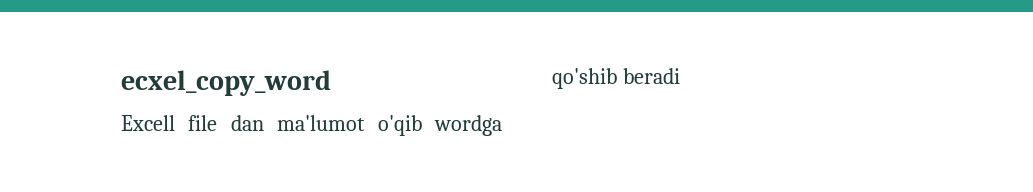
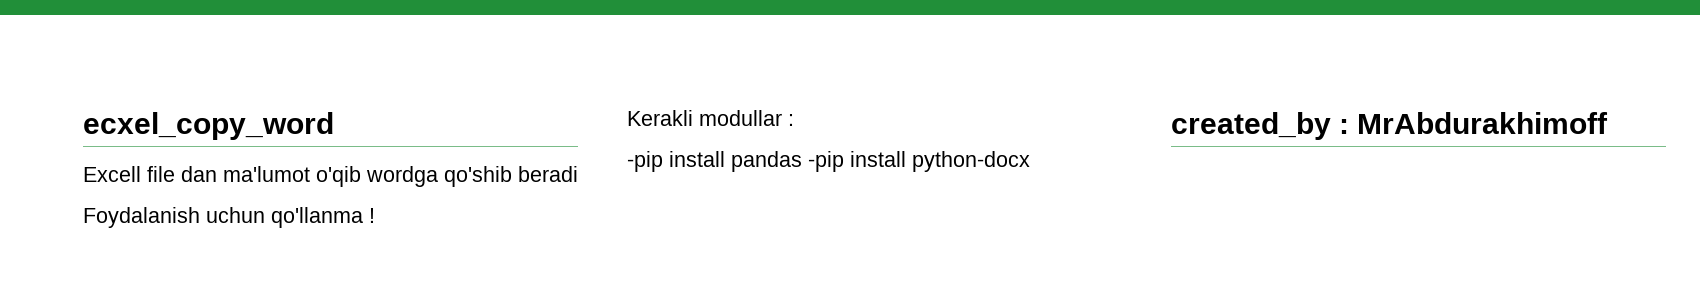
+ Foydalanish uchun qo'llanma !
+ Kerakli modullar :
+ -pip install pandas -pip install python-docx
+ created_by : MrAbdurakhimoff

